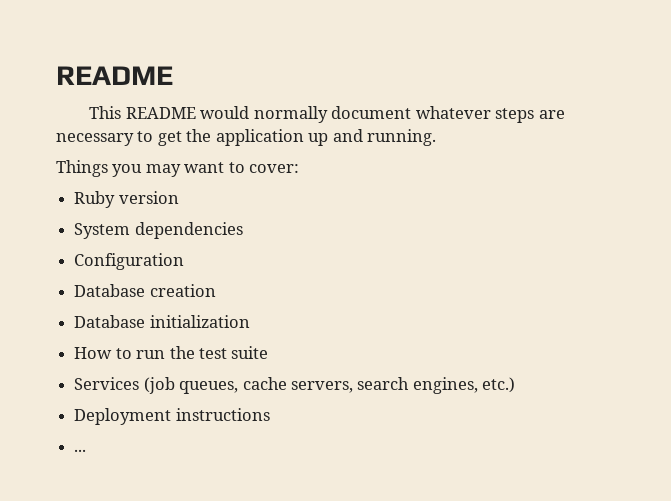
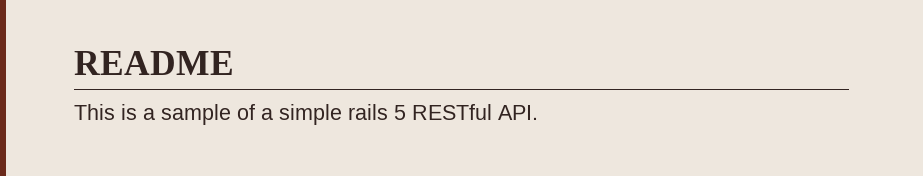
- This README would normally document whatever steps are necessary to get the application up and running.
- Things you may want to cover:
- Ruby version
- System dependencies
- Configuration
- Database creation
- Database initialization
- How to run the test suite
- Services (job queues, cache servers, search engines, etc.)
- Deployment instructions
- ...
+ This is a sample of a simple rails 5 RESTful API.

